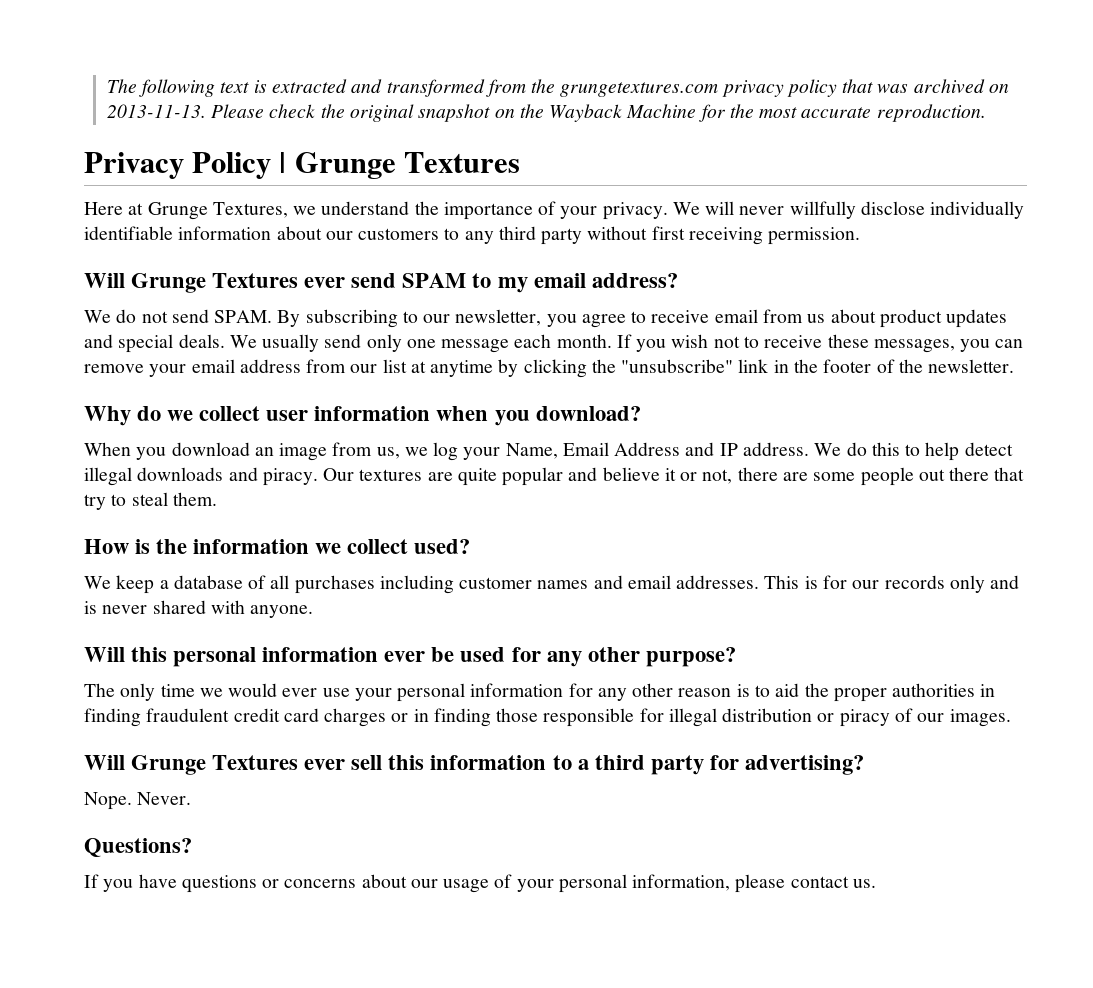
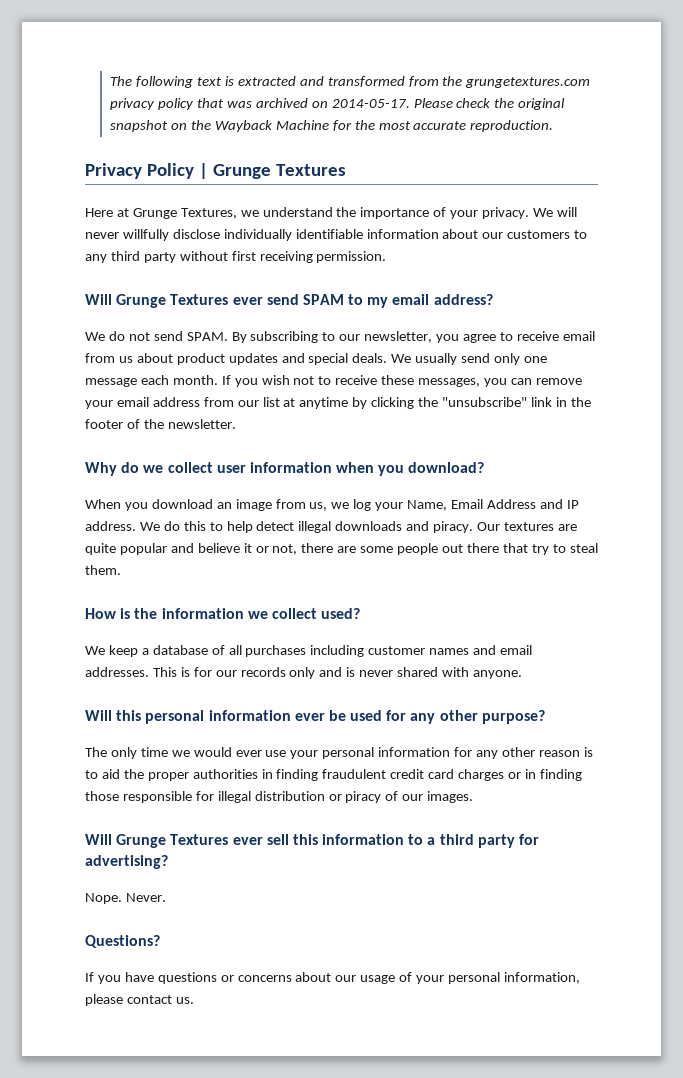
- The following text is extracted and transformed from the grungetextures.com privacy policy that was archived on 2013-11-13.
+ The following text is extracted and transformed from the grungetextures.com privacy policy that was archived on 2014-05-17.

